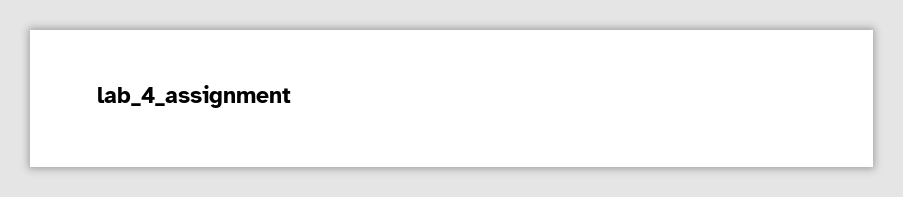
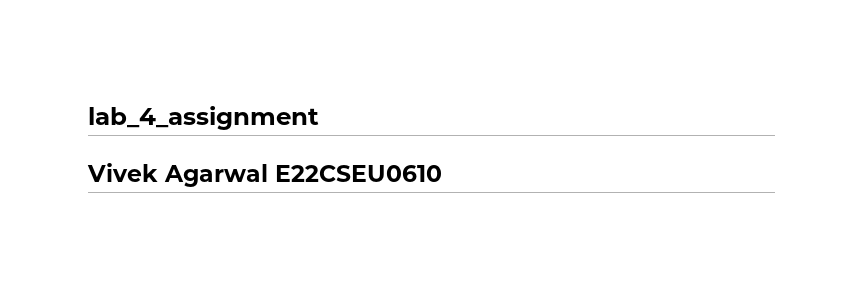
+ Vivek Agarwal E22CSEU0610

